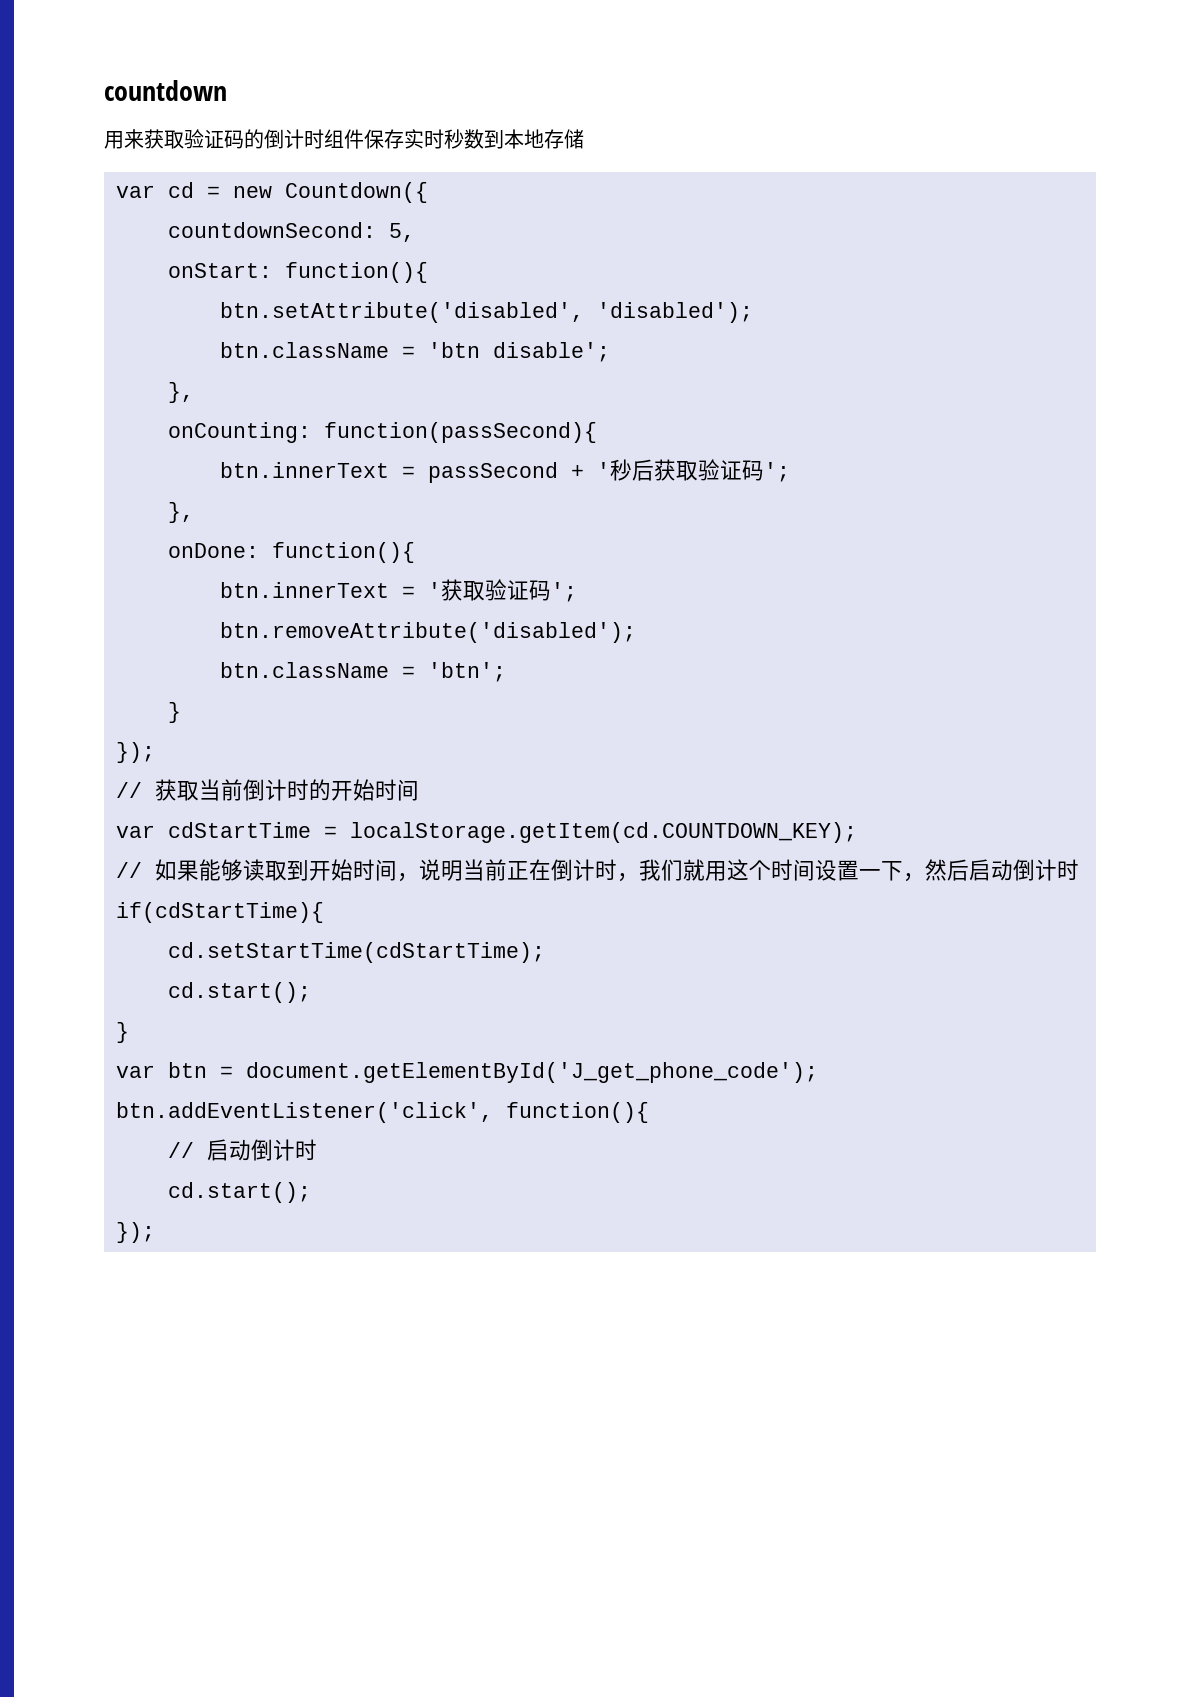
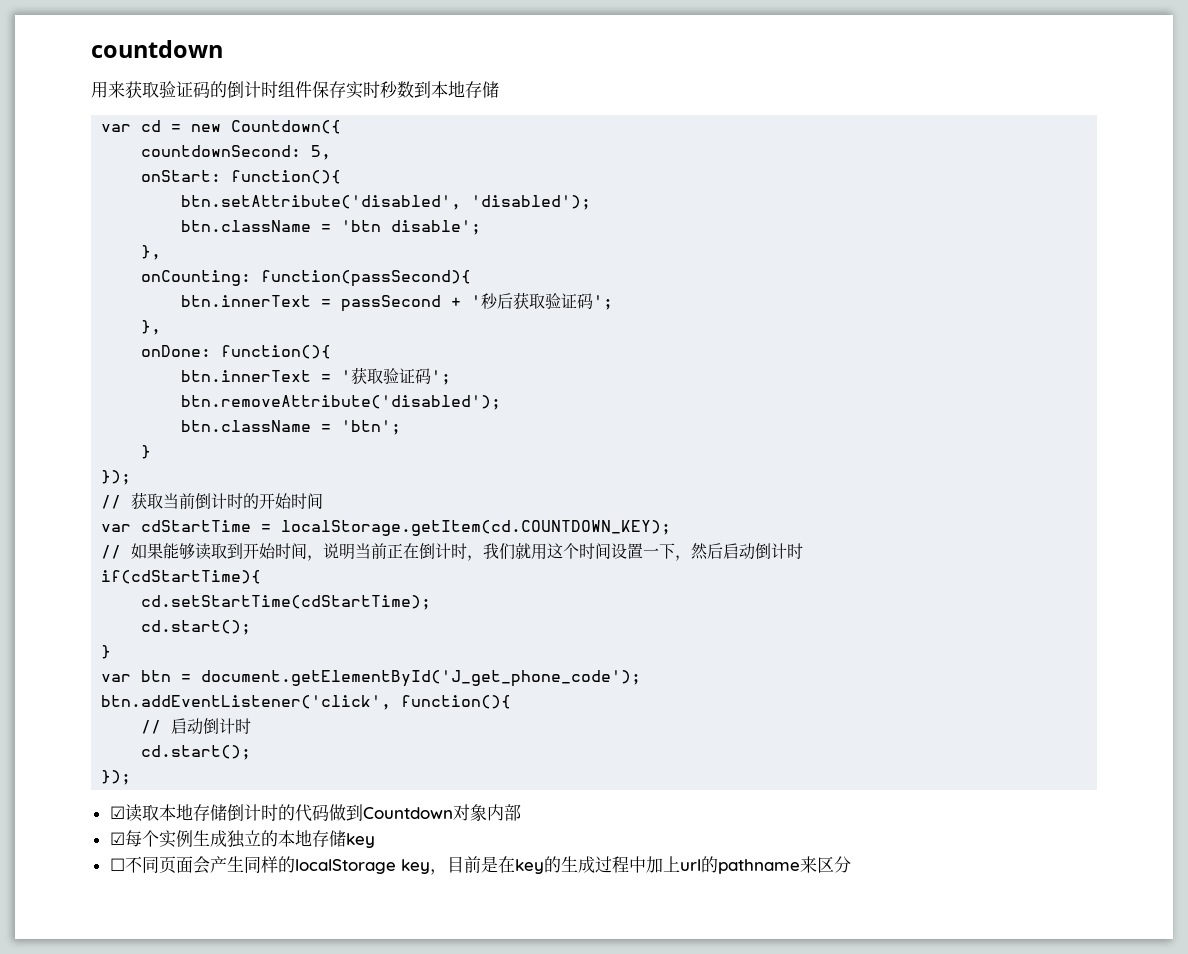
+ ☑读取本地存储倒计时的代码做到Countdown对象内部
+ ☑每个实例生成独立的本地存储key
+ ☐不同页面会产生同样的localStorage key，目前是在key的生成过程中加上url的pathname来区分

